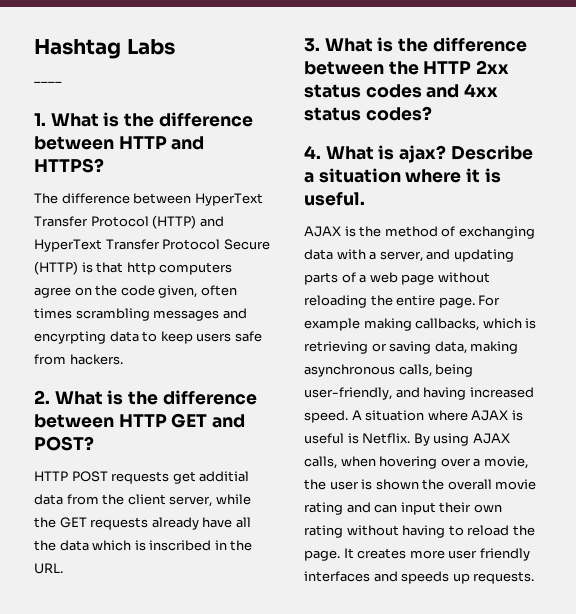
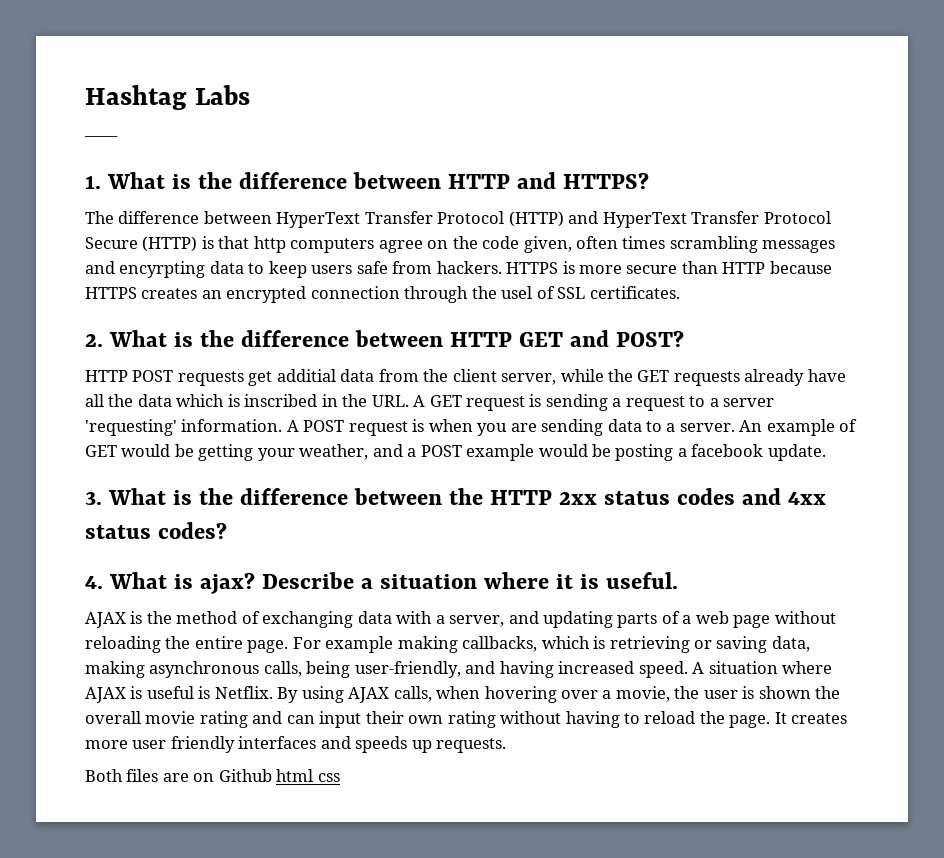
+ HTTPS is more secure than HTTP because HTTPS creates an encrypted connection through the usel of SSL certificates.
- HTTP POST requests get additial data from the client server, while the GET requests already have all the data which is inscribed in the URL.
+ HTTP POST requests get additial data from the client server, while the GET requests already have all the data which is inscribed in the URL. A GET request is sending a request to a server 'requesting' information. A POST request is when you are sending data to a server. An example of GET would be getting your weather, and a POST example would be posting a facebook update.
+ Both files are on Github html css

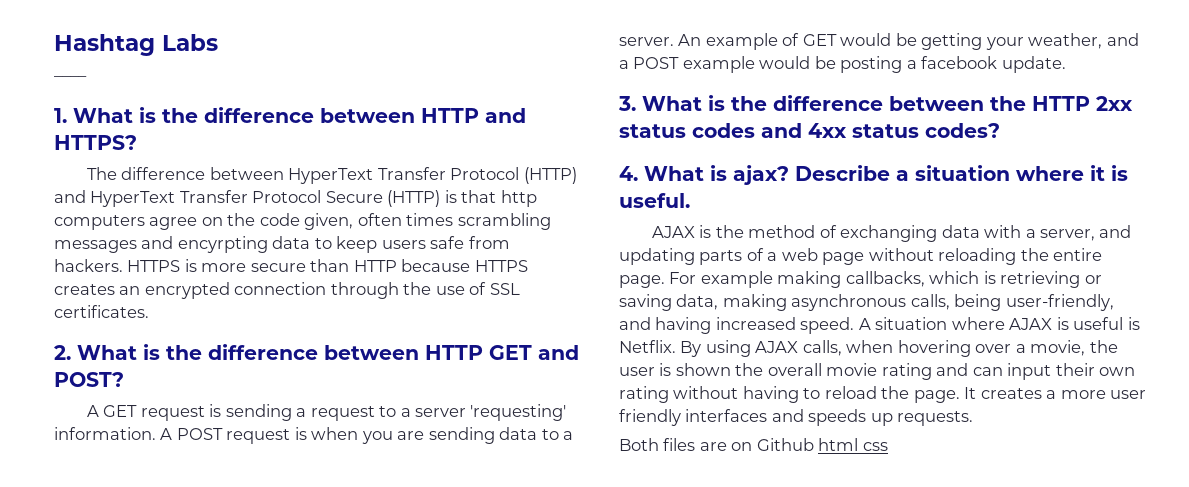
- HTTPS is more secure than HTTP because HTTPS creates an encrypted connection through the usel of SSL certificates.
+ HTTPS is more secure than HTTP because HTTPS creates an encrypted connection through the use of SSL certificates.
- HTTP POST requests get additial data from the client server, while the GET requests already have all the data which is inscribed in the URL. A GET request is sending a request to a server 'requesting' information.
+ A GET request is sending a request to a server 'requesting' information.
- It creates more user friendly interfaces and speeds up requests.
+ It creates a more user friendly interfaces and speeds up requests.

